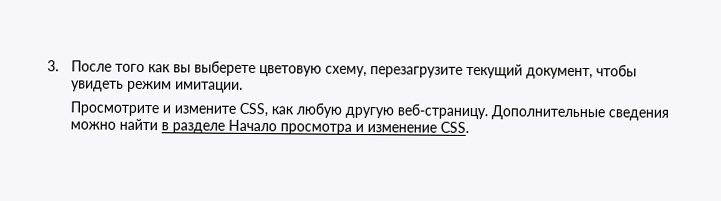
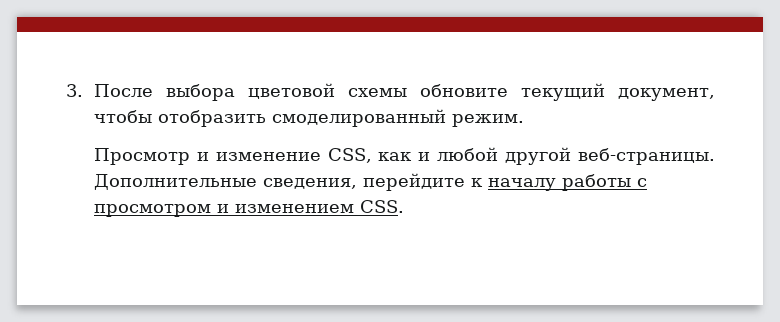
- 3. После того как вы выберете цветовую схему, перезагрузите текущий документ, чтобы увидеть режим имитации.
- Просмотрите и измените CSS, как любую другую веб-страницу. Дополнительные сведения можно найти в разделе Начало просмотра и изменение CSS.
+ 3. После выбора цветовой схемы обновите текущий документ, чтобы отобразить смоделированный режим.
+ Просмотр и изменение CSS, как и любой другой веб-страницы. Дополнительные сведения, перейдите к началу работы с просмотром и изменением CSS.

